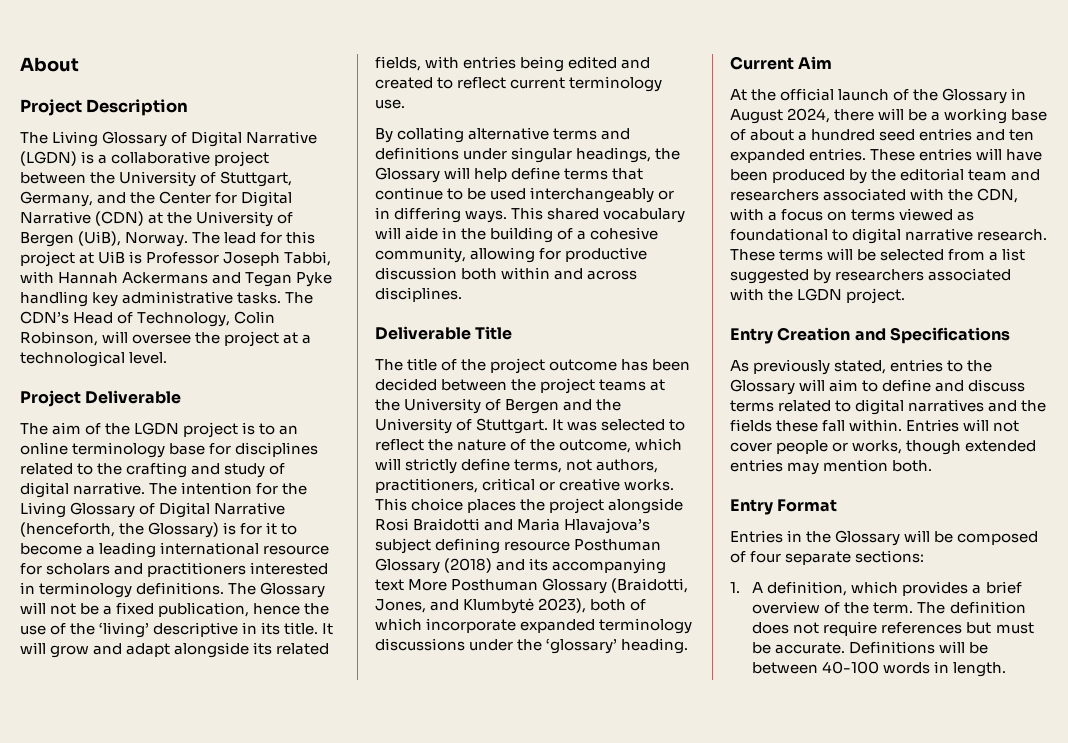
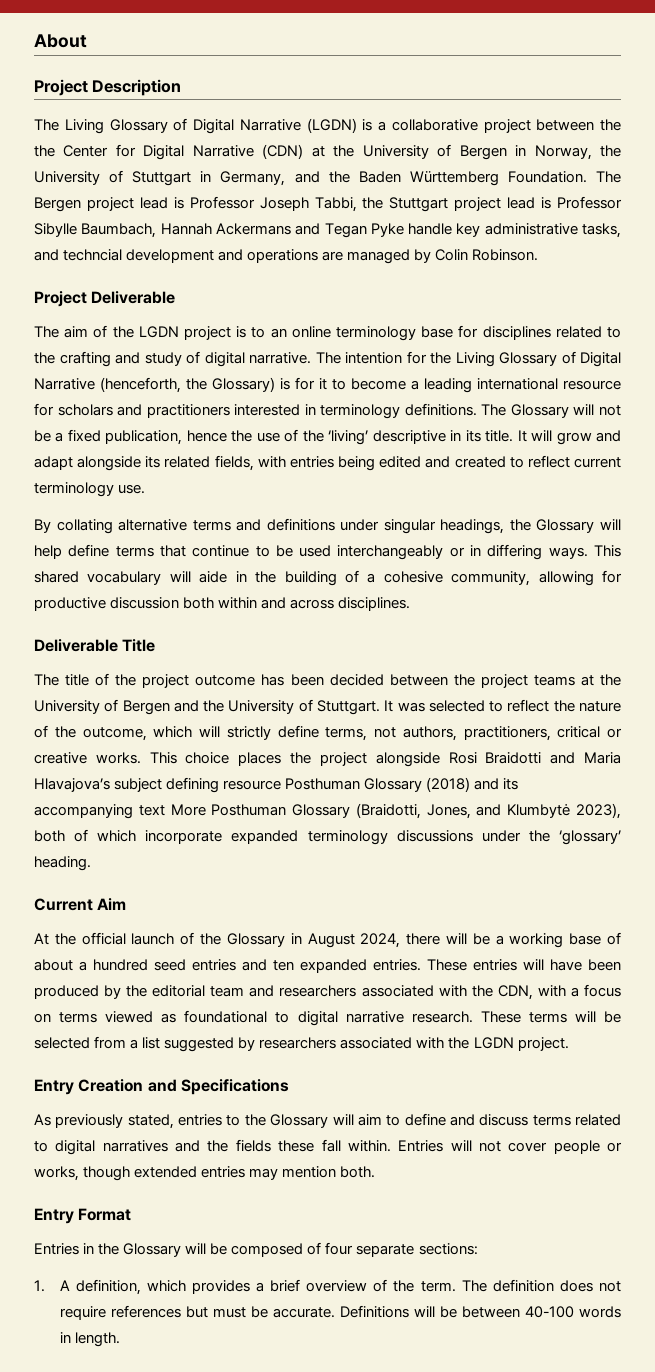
- The Living Glossary of Digital Narrative (LGDN) is a collaborative project between the University of Stuttgart, Germany, and the Center for Digital Narrative (CDN) at the University of Bergen (UiB), Norway. The lead for this project at UiB is Professor Joseph Tabbi, with Hannah Ackermans and Tegan Pyke handling key administrative tasks. The CDN’s Head of Technology, Colin Robinson, will oversee the project at a technological level.
+ The Living Glossary of Digital Narrative (LGDN) is a collaborative project between the the Center for Digital Narrative (CDN) at the University of Bergen in Norway, the University of Stuttgart in Germany, and the Baden Württemberg Foundation. The Bergen project lead is Professor Joseph Tabbi, the Stuttgart project lead is Professor Sibylle Baumbach, Hannah Ackermans and Tegan Pyke handle key administrative tasks, and techncial development and operations are managed by Colin Robinson.

